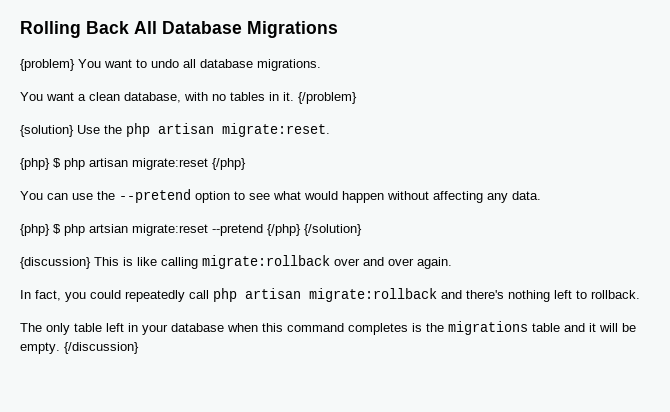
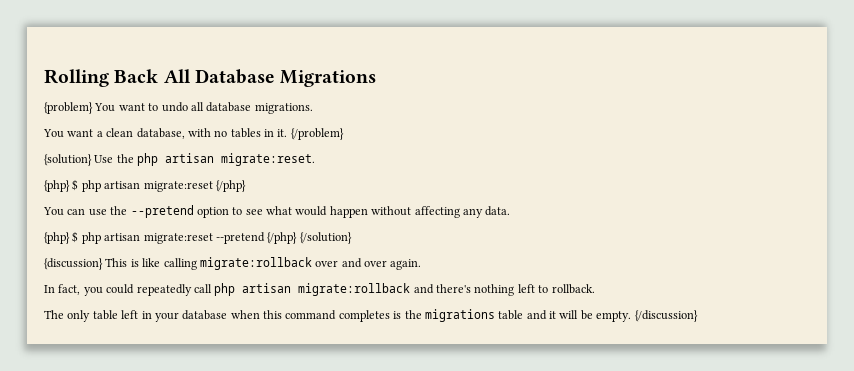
- {php} $ php artsian migrate:reset --pretend {/php} {/solution}
+ {php} $ php artisan migrate:reset --pretend {/php} {/solution}

